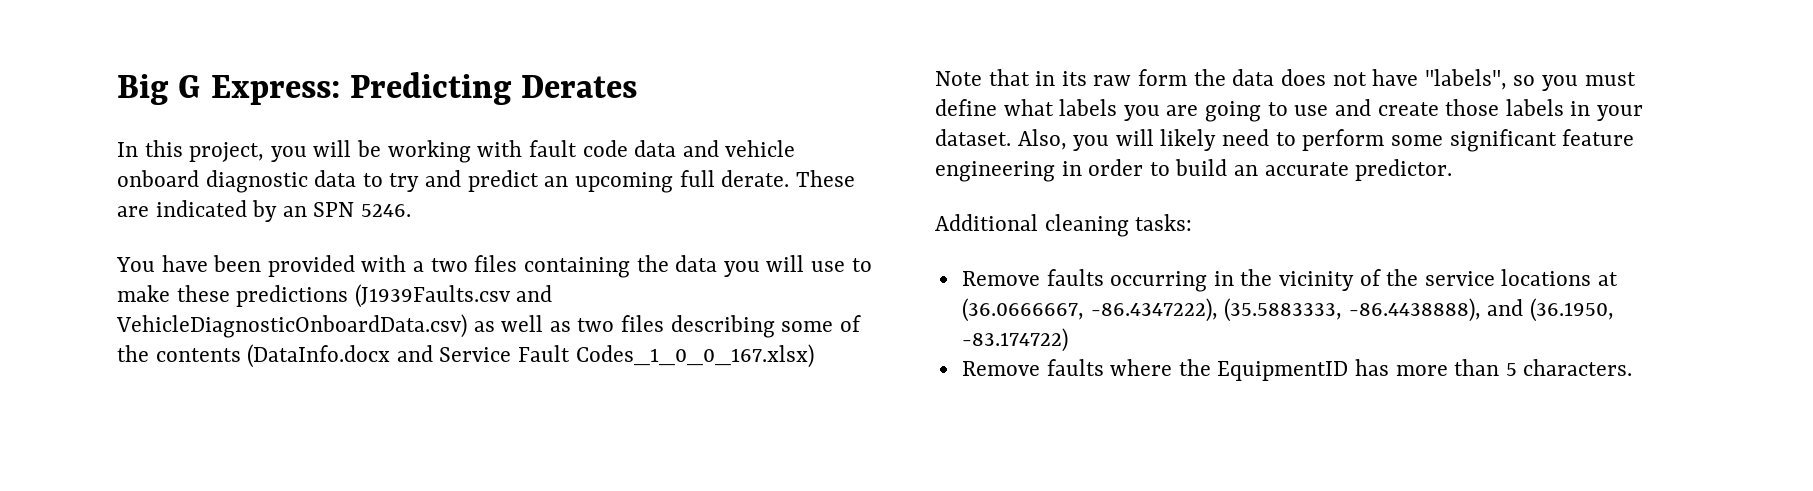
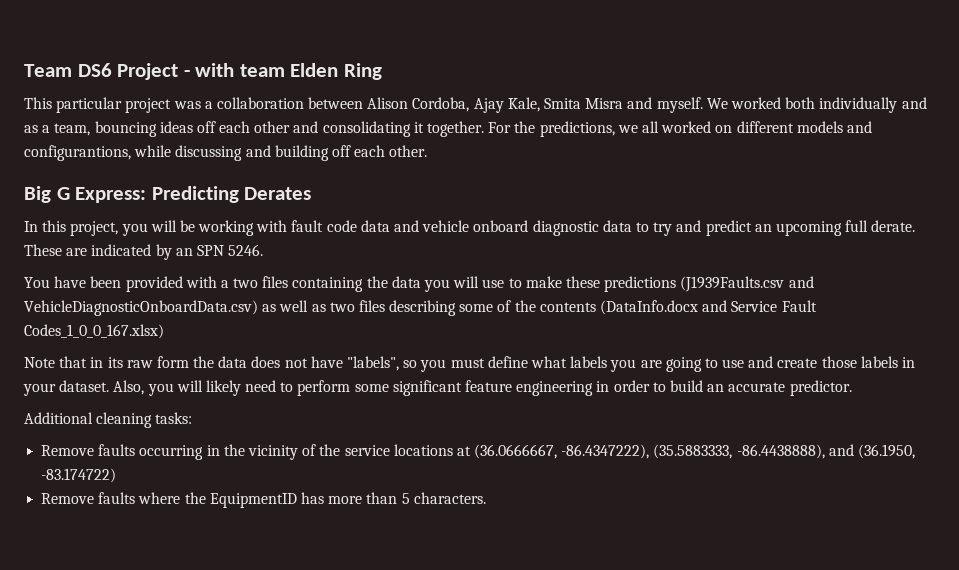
+ Team DS6 Project - with team Elden Ring
+ This particular project was a collaboration between Alison Cordoba, Ajay Kale, Smita Misra and myself. We worked both individually and as a team, bouncing ideas off each other and consolidating it together. For the predictions, we all worked on different models and configurantions, while discussing and building off each other.

